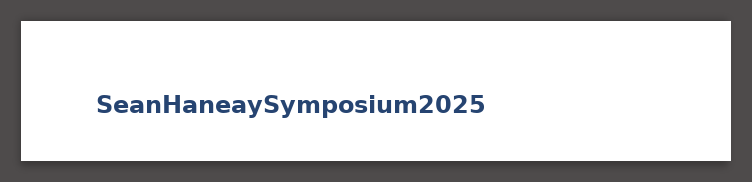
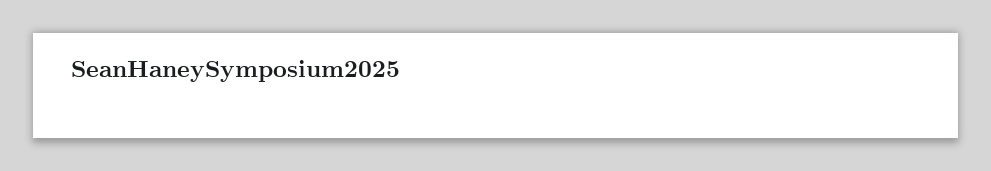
- SeanHaneaySymposium2025
+ SeanHaneySymposium2025

